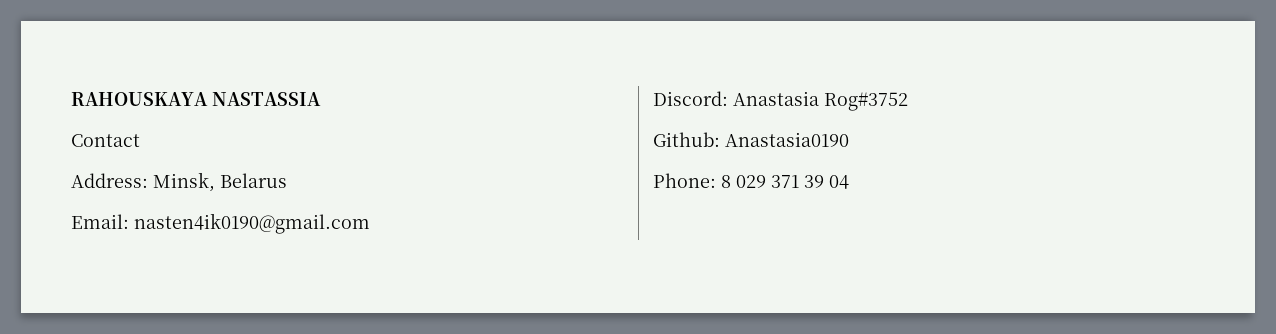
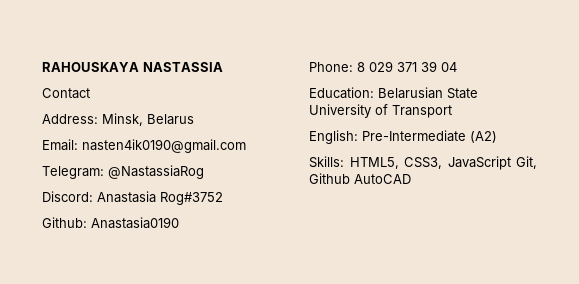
+ Telegram: @NastassiaRog
+ Education: Belarusian State University of Transport
+ English: Pre-Intermediate (A2)
+ Skills: HTML5, CSS3, JavaScript Git, Github AutoCAD

